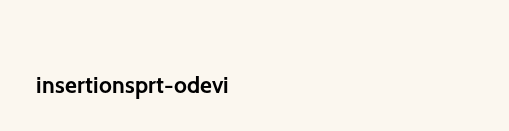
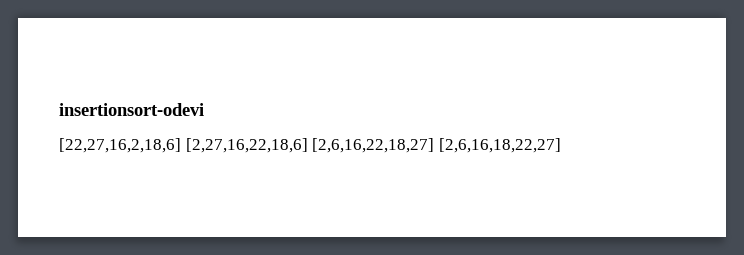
- insertionsprt-odevi
+ insertionsort-odevi
+ [22,27,16,2,18,6] [2,27,16,22,18,6] [2,6,16,22,18,27] [2,6,16,18,22,27]

